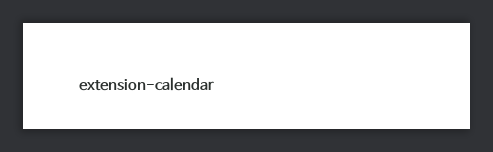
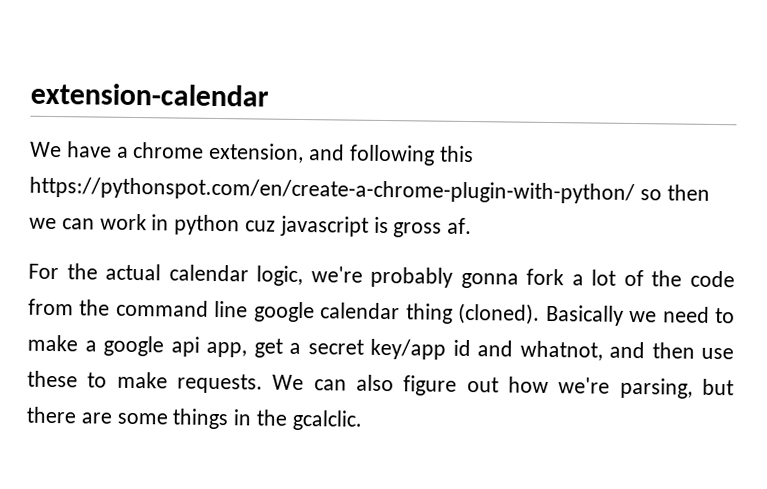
+ We have a chrome extension, and following this https://pythonspot.com/en/create-a-chrome-plugin-with-python/ so then we can work in python cuz javascript is gross af.
+ For the actual calendar logic, we're probably gonna fork a lot of the code from the command line google calendar thing (cloned). Basically we need to make a google api app, get a secret key/app id and whatnot, and then use these to make requests. We can also figure out how we're parsing, but there are some things in the gcalclic.

